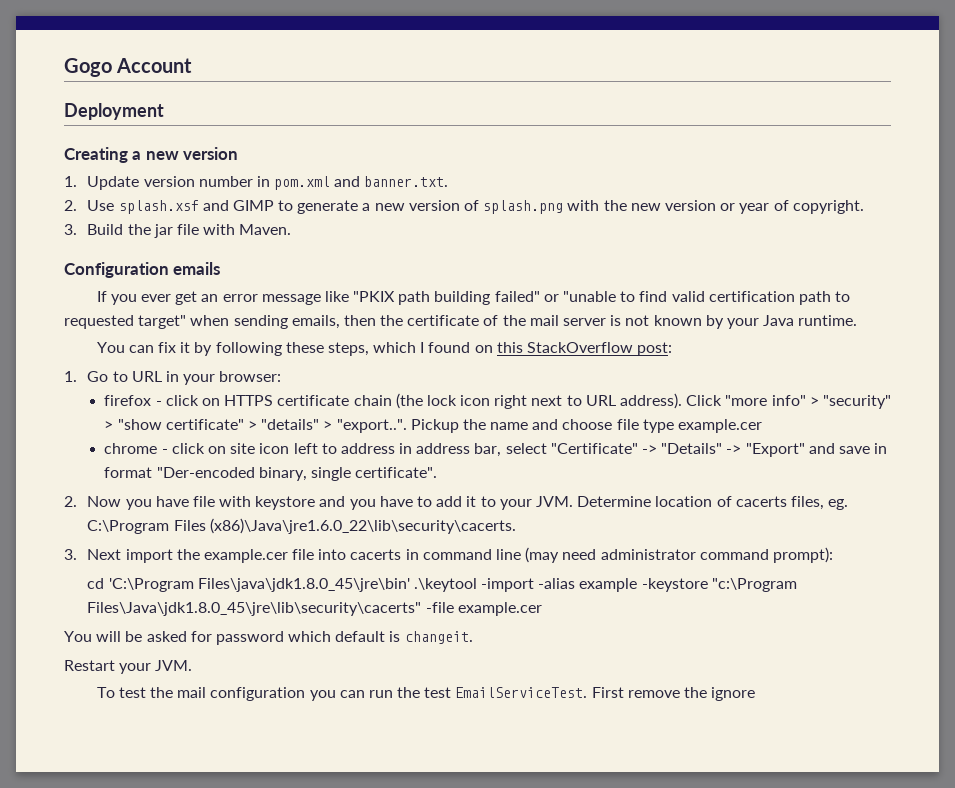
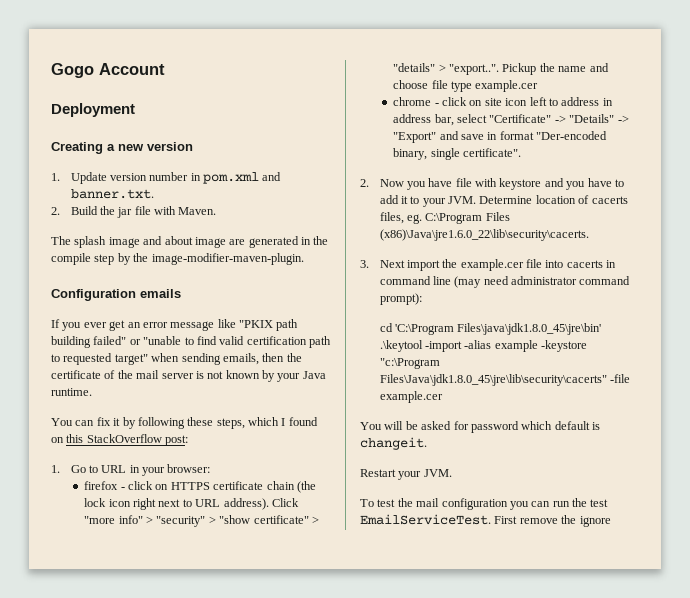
- 2. Use splash.xsf and GIMP to generate a new version of splash.png with the new version or year of copyright.
- 3. Build the jar file with Maven.
+ 2. Build the jar file with Maven.
+ The splash image and about image are generated in the compile step by the image-modifier-maven-plugin.

